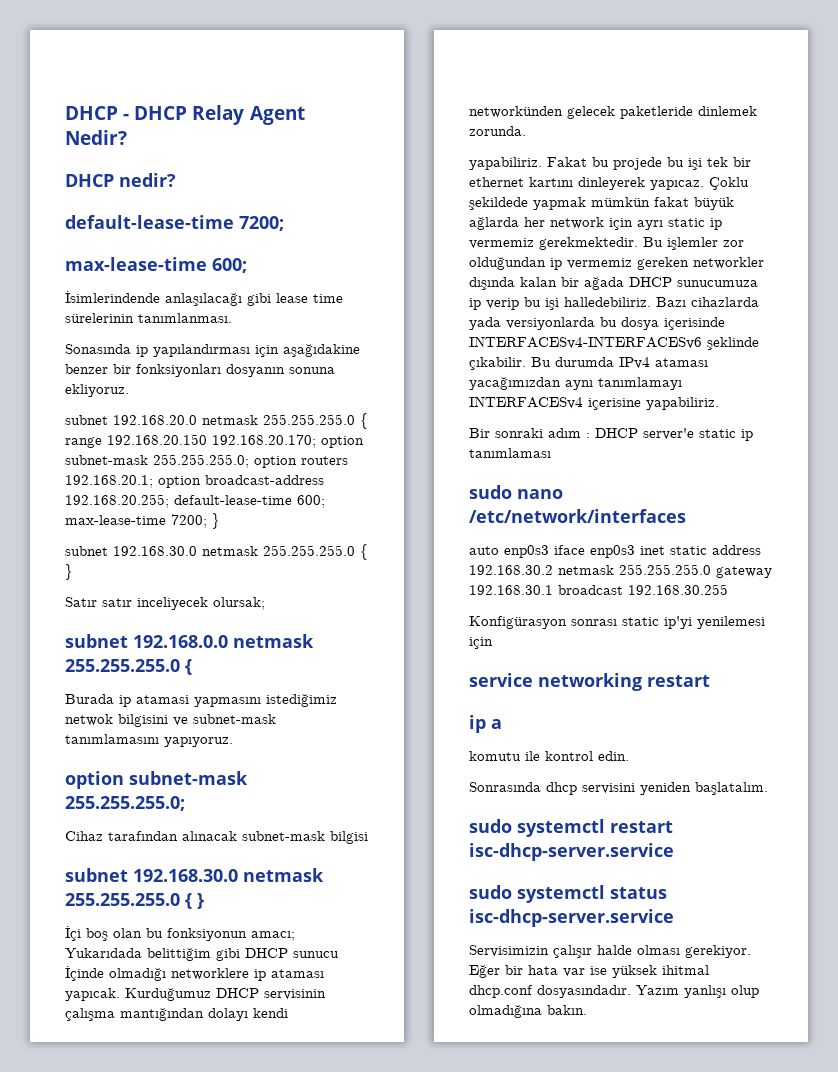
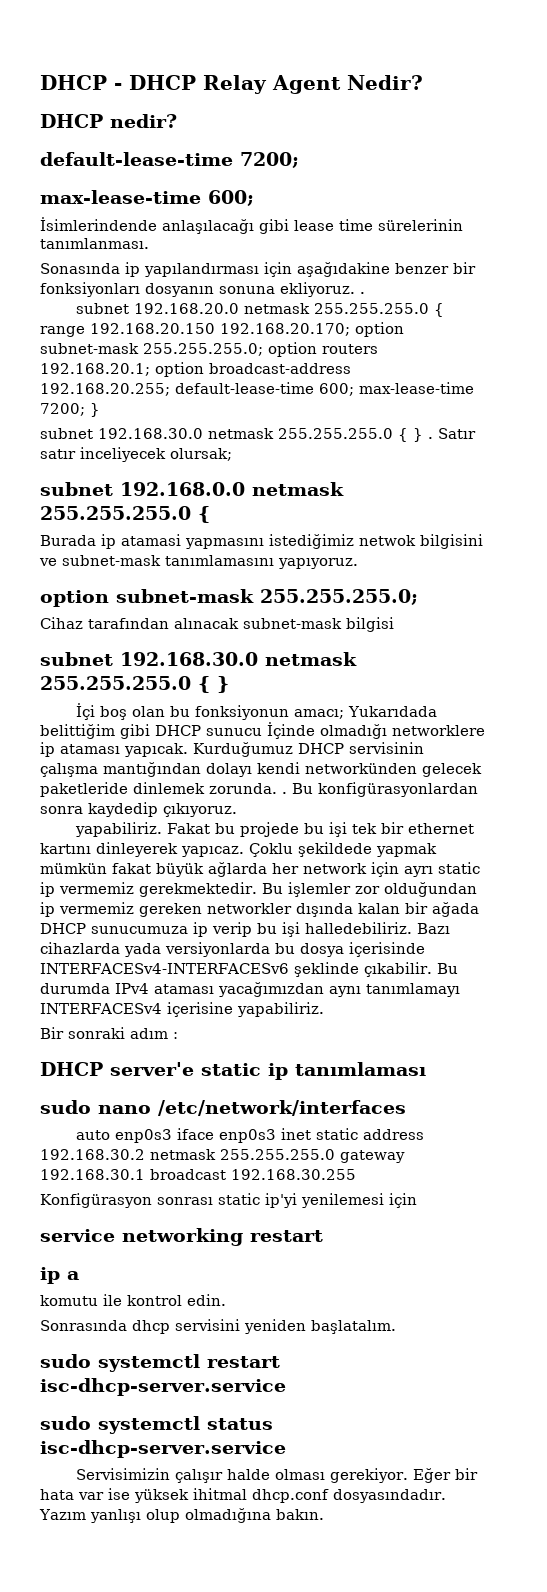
- Sonasında ip yapılandırması için aşağıdakine benzer bir fonksiyonları dosyanın sonuna ekliyoruz.
+ Sonasında ip yapılandırması için aşağıdakine benzer bir fonksiyonları dosyanın sonuna ekliyoruz. .
  subnet 192.168.20.0 netmask 255.255.255.0 { range 192.168.20.150 192.168.20.170; option subnet-mask 255.255.255.0; option routers 192.168.20.1; option broadcast-address 192.168.20.255; default-lease-time 600; max-lease-time 7200; }
- subnet 192.168.30.0 netmask 255.255.255.0 { }
- Satır satır inceliyecek olursak;
+ subnet 192.168.30.0 netmask 255.255.255.0 { } . Satır satır inceliyecek olursak;
- Kurduğumuz DHCP servisinin çalışma mantığından dolayı kendi networkünden gelecek paketleride dinlemek zorunda.
+ Kurduğumuz DHCP servisinin çalışma mantığından dolayı kendi networkünden gelecek paketleride dinlemek zorunda. . Bu konfigürasyonlardan sonra kaydedip çıkıyoruz.
- Bir sonraki adım : DHCP server'e static ip tanımlaması
+ Bir sonraki adım :
+ DHCP server'e static ip tanımlaması

